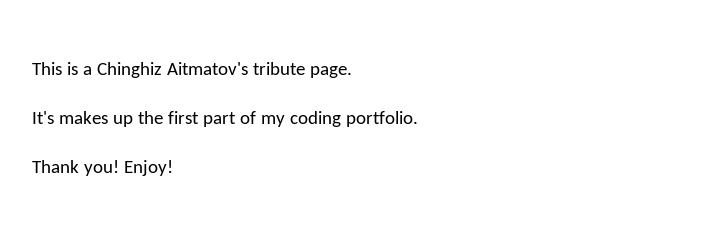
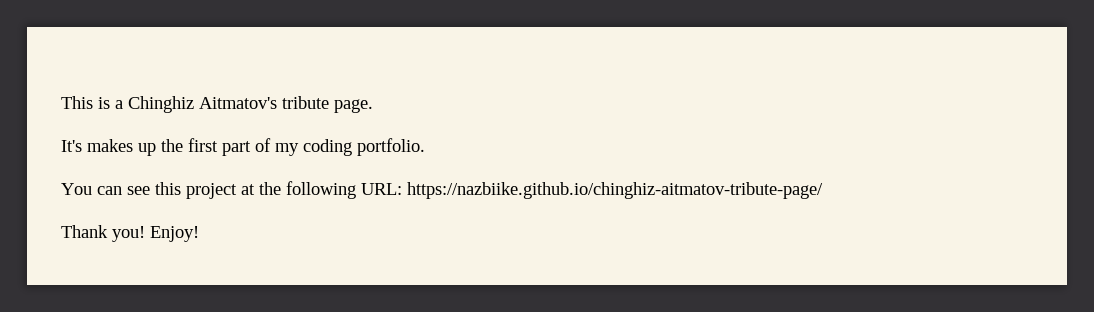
+ You can see this project at the following URL: https://nazbiike.github.io/chinghiz-aitmatov-tribute-page/

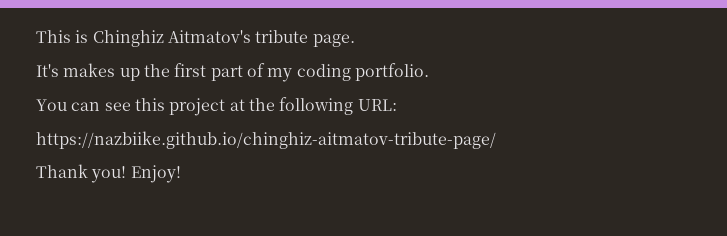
- This is a Chinghiz Aitmatov's tribute page.
+ This is Chinghiz Aitmatov's tribute page.
- You can see this project at the following URL: https://nazbiike.github.io/chinghiz-aitmatov-tribute-page/
+ You can see this project at the following URL:
+ https://nazbiike.github.io/chinghiz-aitmatov-tribute-page/

